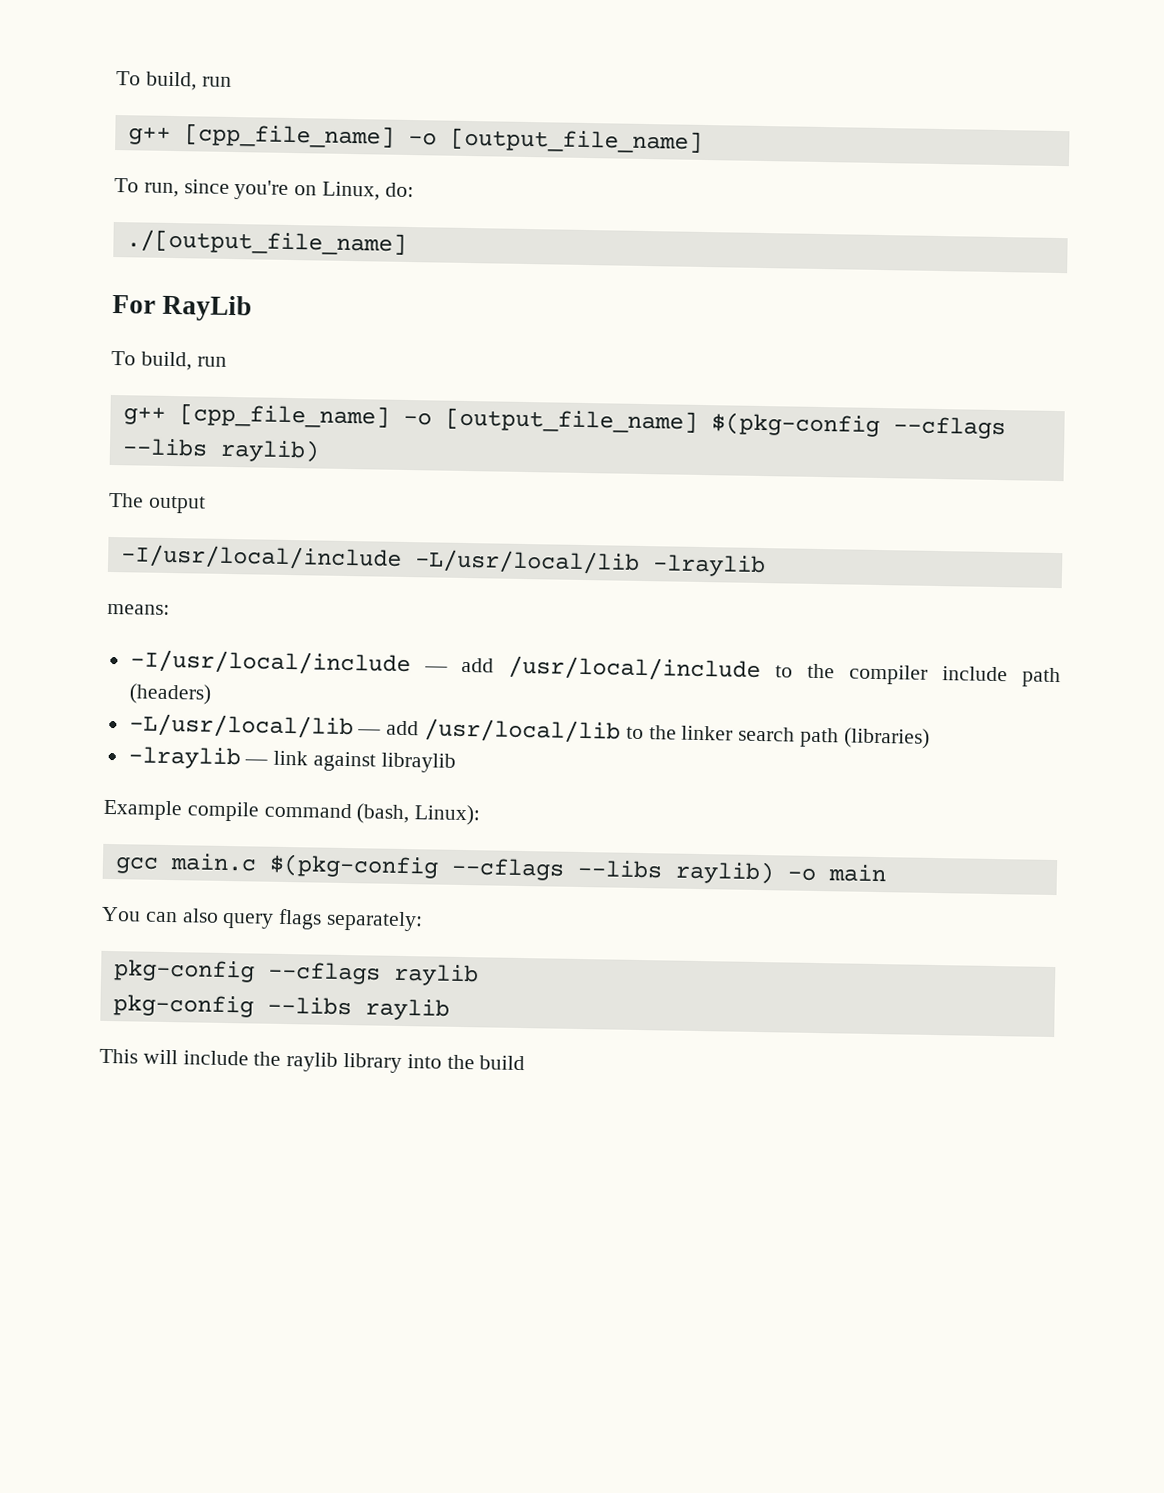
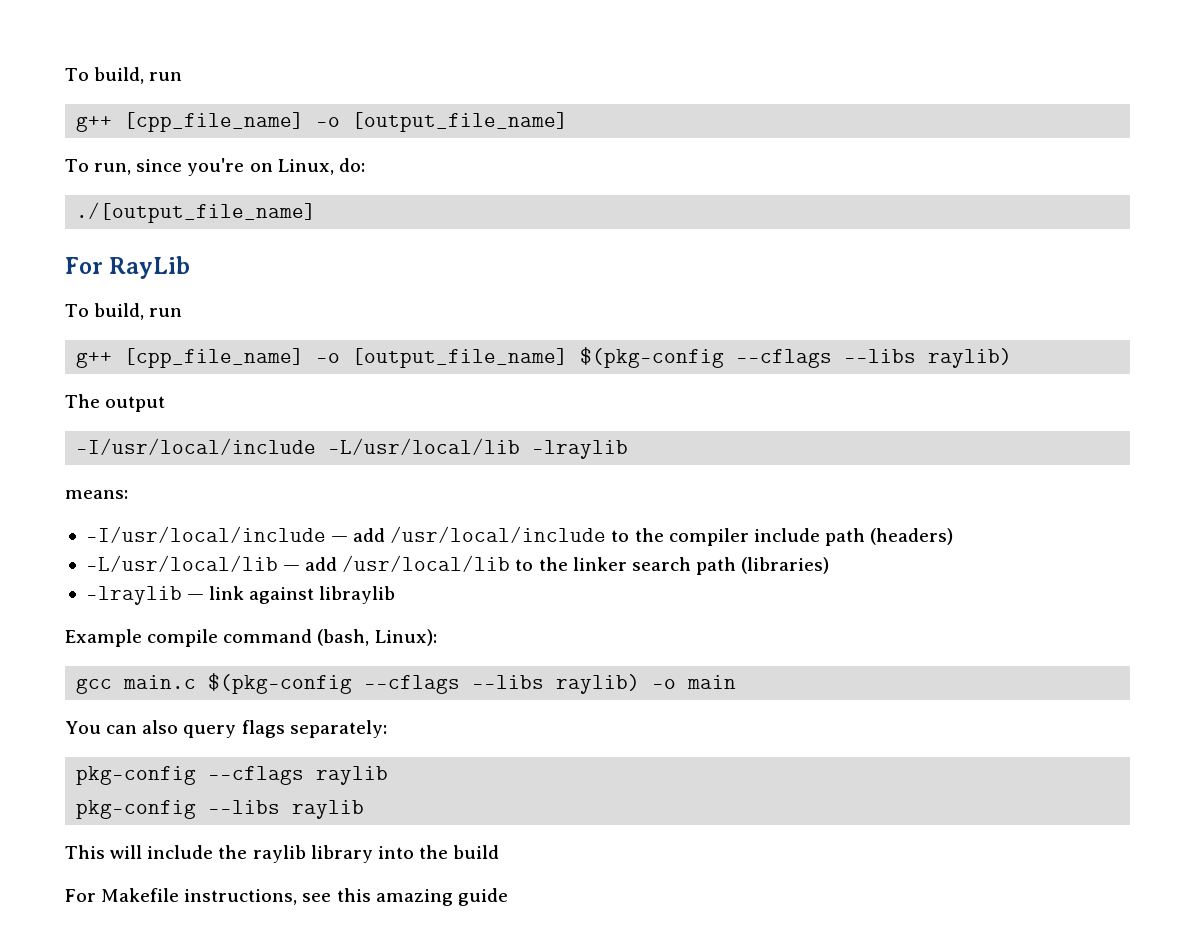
+ For Makefile instructions, see this amazing guide

